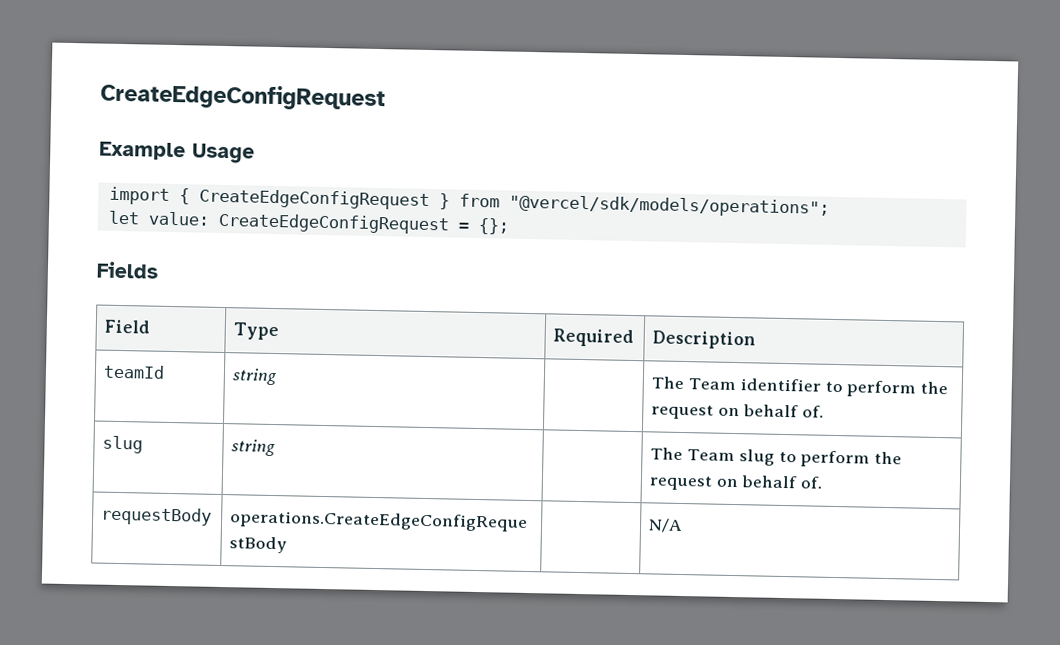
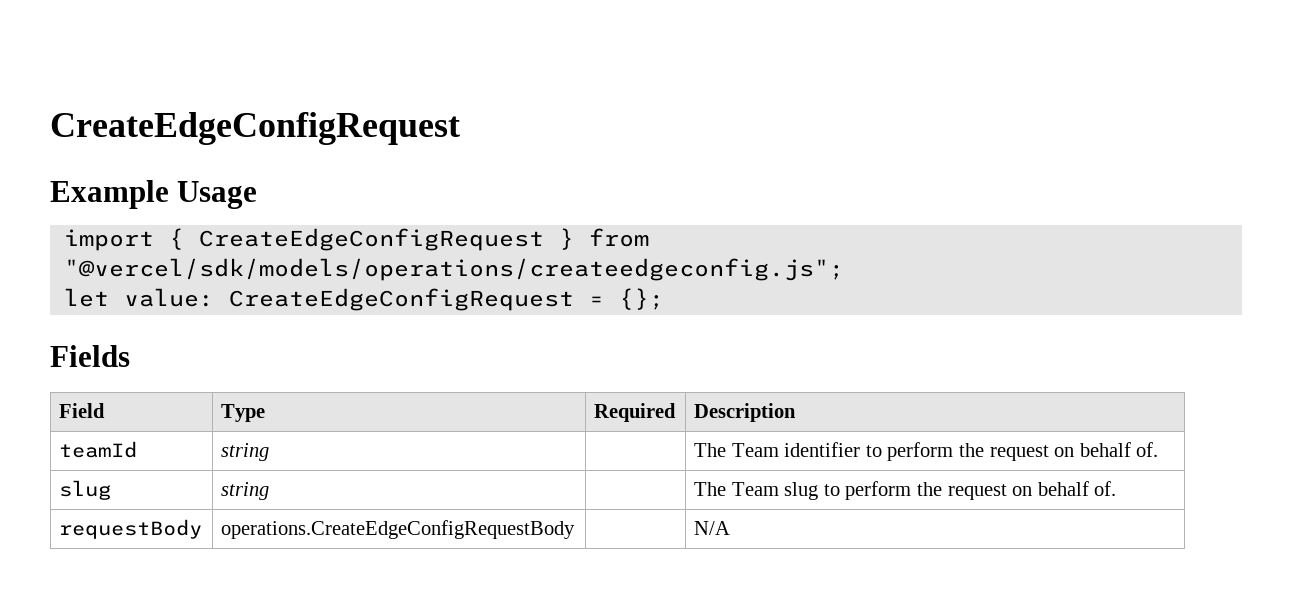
- import { CreateEdgeConfigRequest } from "@vercel/sdk/models/operations";
+ import { CreateEdgeConfigRequest } from "@vercel/sdk/models/operations/createedgeconfig.js";

